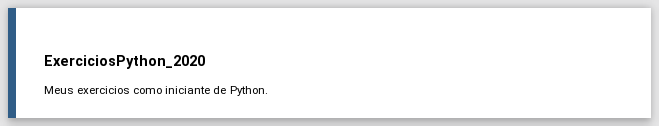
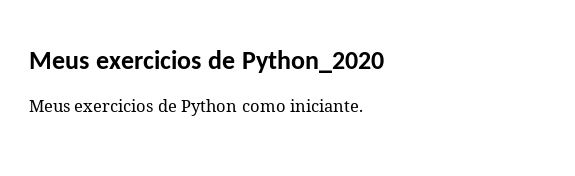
- ExerciciosPython_2020
- Meus exercicios como iniciante de Python.
+ Meus exercicios de Python_2020
+ Meus exercicios de Python como iniciante.

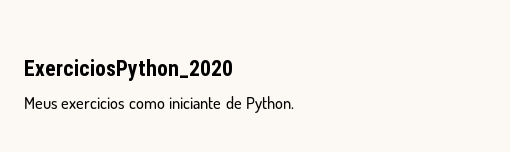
- Meus exercicios de Python_2020
- Meus exercicios de Python como iniciante.
+ ExerciciosPython_2020
+ Meus exercicios como iniciante de Python.

